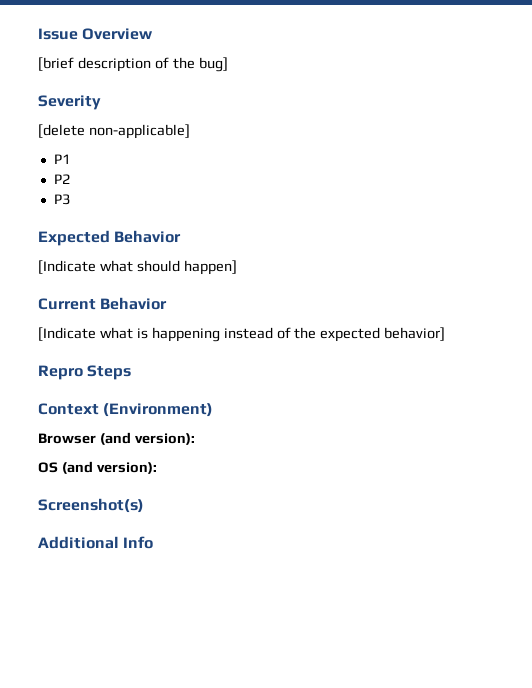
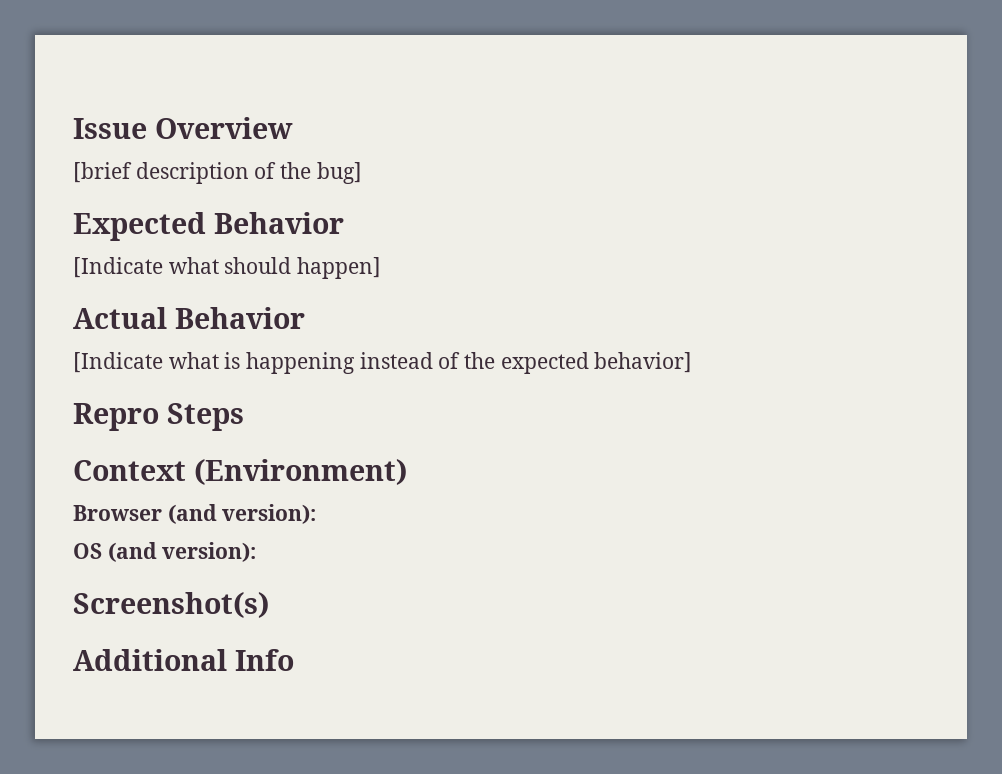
- Severity
- [delete non-applicable]
- P1
- P2
- P3
- Current Behavior
+ Actual Behavior

